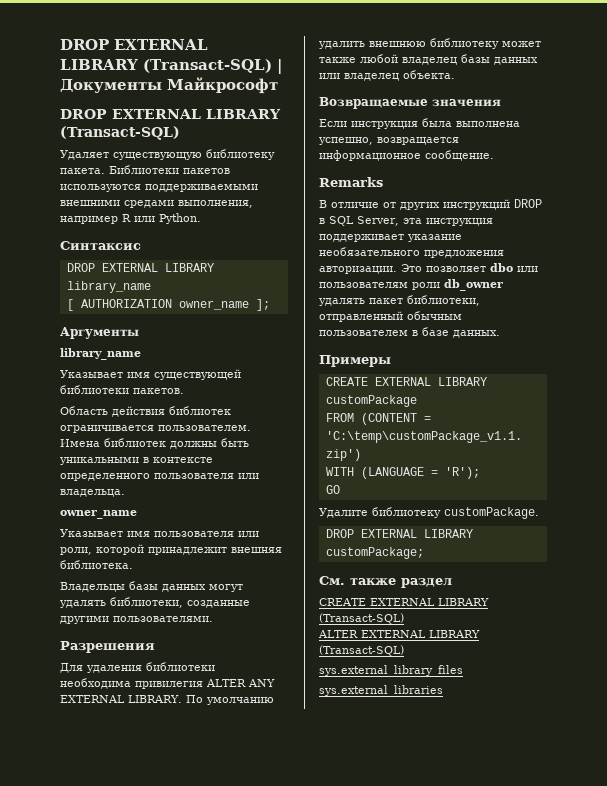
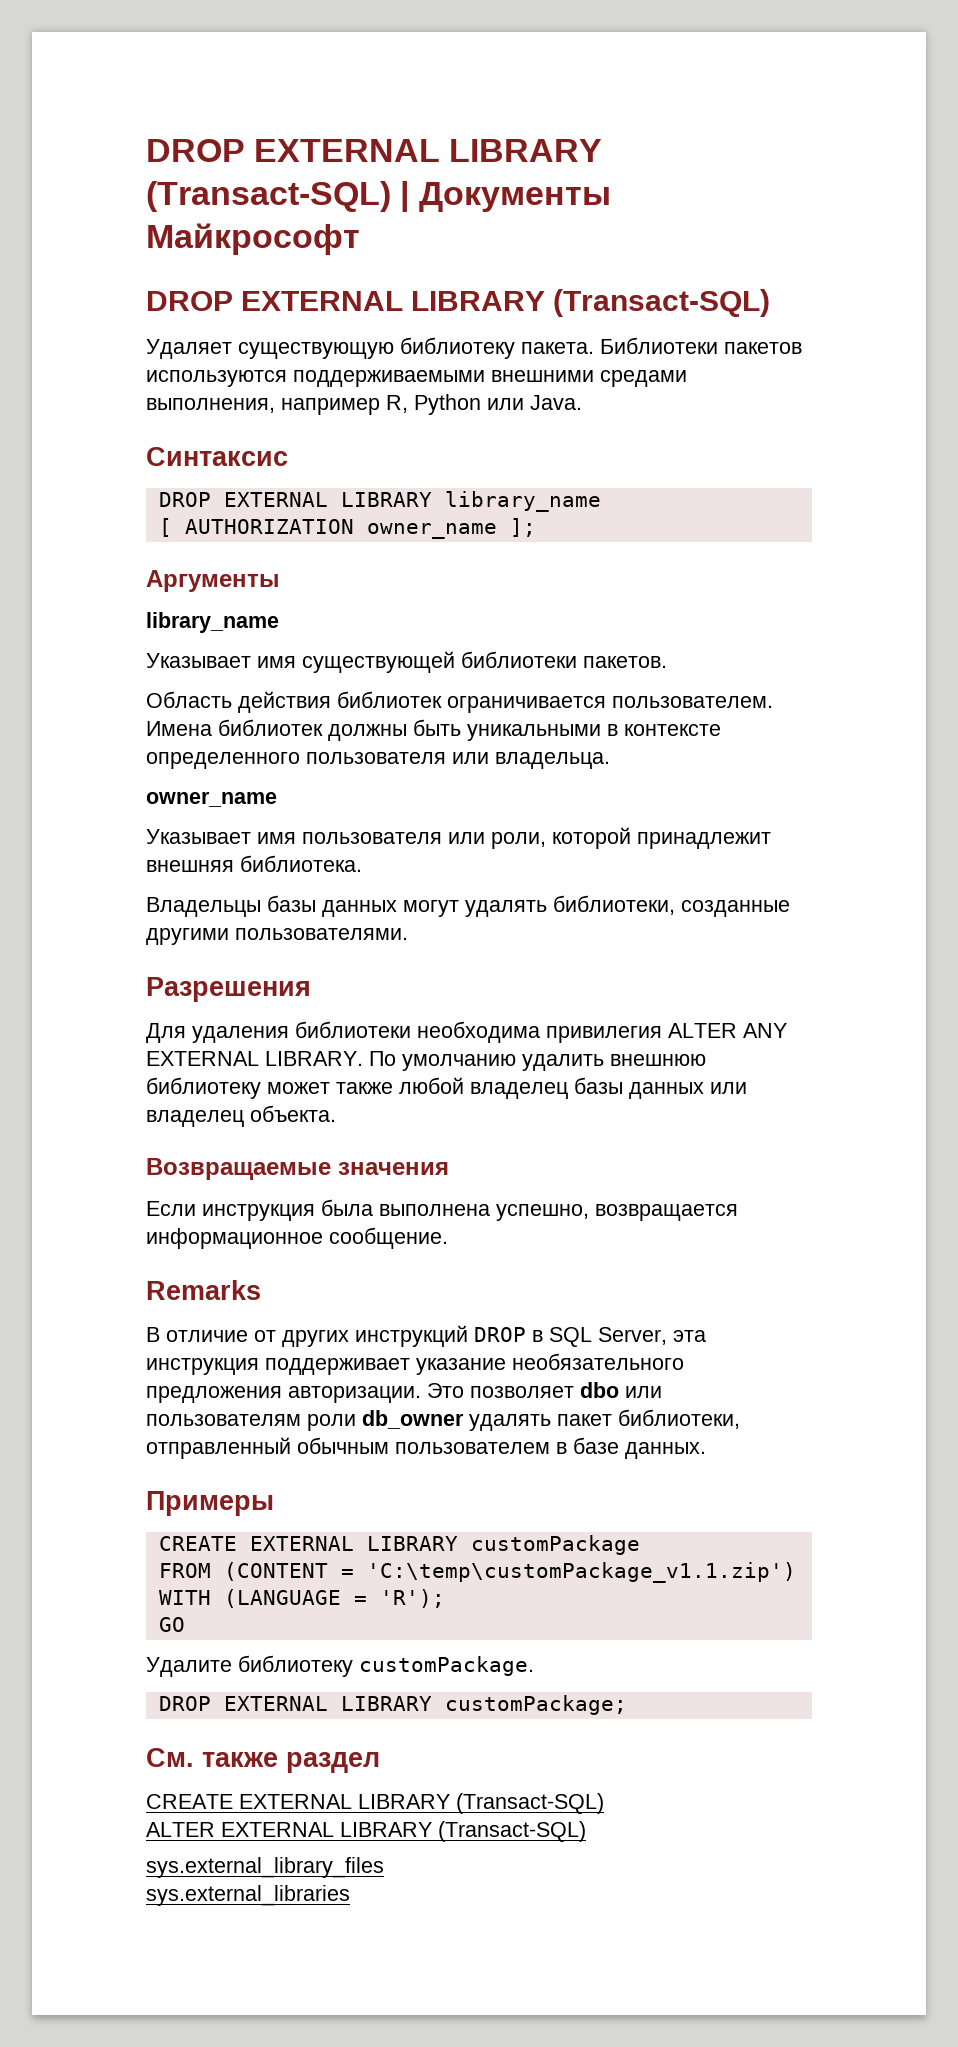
- Библиотеки пакетов используются поддерживаемыми внешними средами выполнения, например R или Python.
+ Библиотеки пакетов используются поддерживаемыми внешними средами выполнения, например R, Python или Java.

